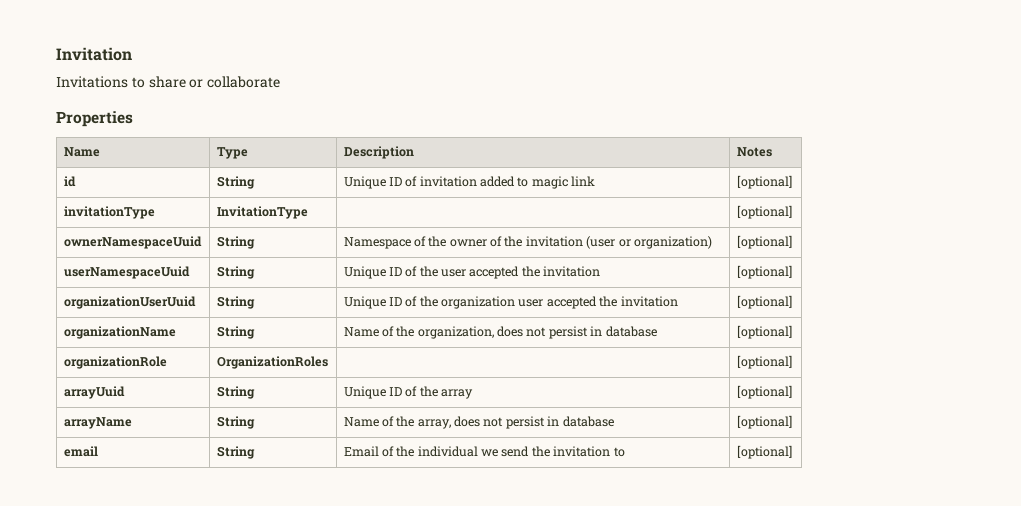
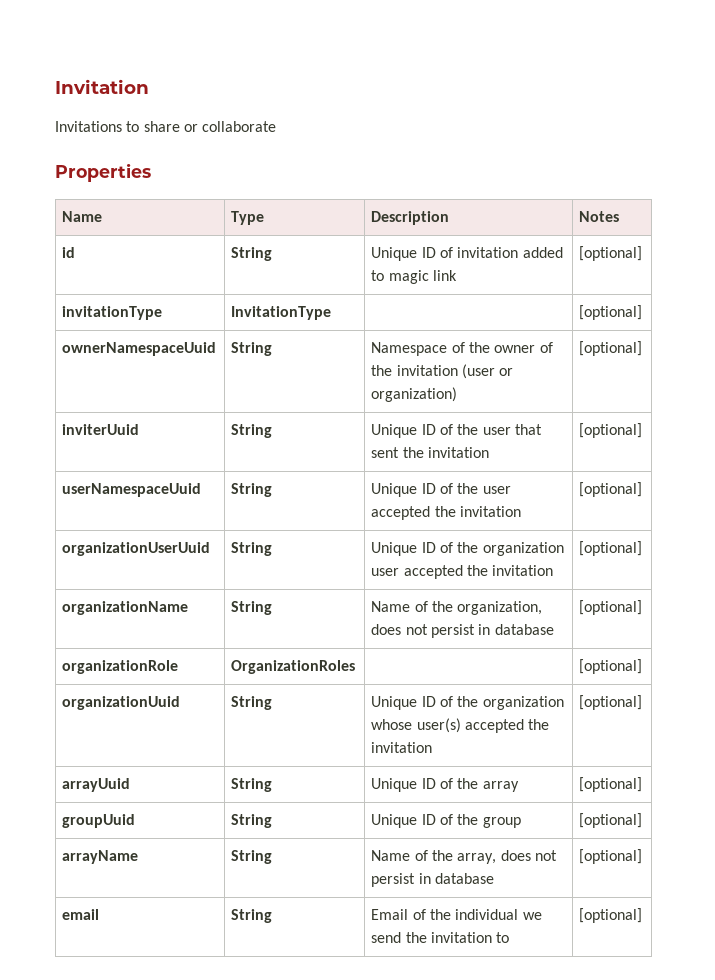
+ inviterUuid | String | Unique ID of the user that sent the invitation | [optional]
+ organizationUuid | String | Unique ID of the organization whose user(s) accepted the invitation | [optional]
+ groupUuid | String | Unique ID of the group | [optional]

